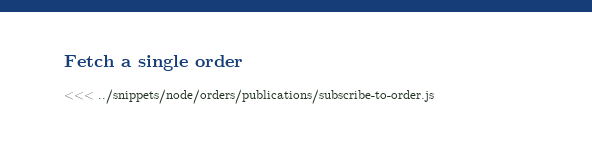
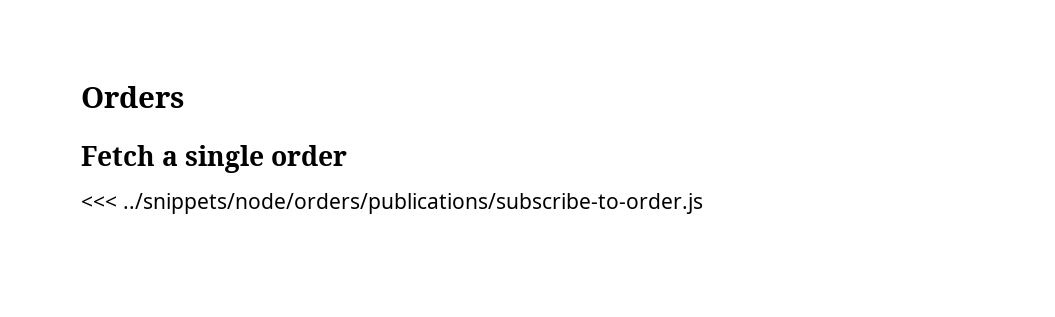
+ Orders

